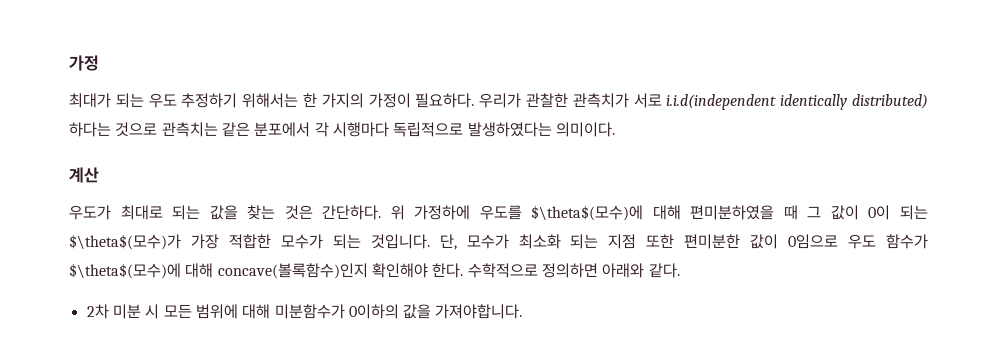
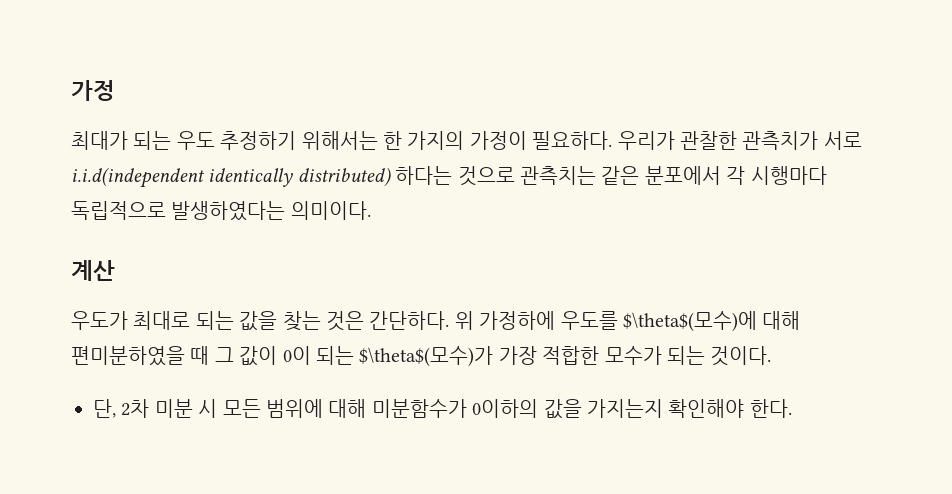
- 위 가정하에 우도를 $\theta$(모수)에 대해 편미분하였을 때 그 값이 0이 되는 $\theta$(모수)가 가장 적합한 모수가 되는 것입니다. 단, 모수가 최소화 되는 지점 또한 편미분한 값이 0임으로 우도 함수가 $\theta$(모수)에 대해 concave(볼록함수)인지 확인해야 한다. 수학적으로 정의하면 아래와 같다.
- 2차 미분 시 모든 범위에 대해 미분함수가 0이하의 값을 가져야합니다.
+ 위 가정하에 우도를 $\theta$(모수)에 대해 편미분하였을 때 그 값이 0이 되는 $\theta$(모수)가 가장 적합한 모수가 되는 것이다.
+ 단, 2차 미분 시 모든 범위에 대해 미분함수가 0이하의 값을 가지는지 확인해야 한다.

